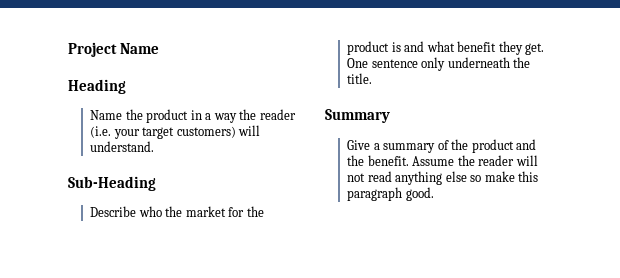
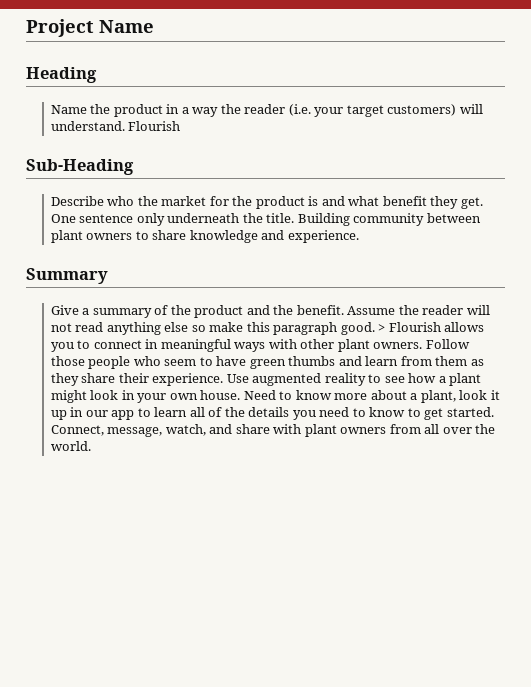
- Name the product in a way the reader (i.e. your target customers) will understand.
+ Name the product in a way the reader (i.e. your target customers) will understand. Flourish
+ Building community between plant owners to share knowledge and experience.
+ > Flourish allows you to connect in meaningful ways with other plant owners. Follow those people who seem to have green thumbs and learn from them as they share their experience. Use augmented reality to see how a plant might look in your own house. Need to know more about a plant, look it up in our app to learn all of the details you need to know to get started. Connect, message, watch, and share with plant owners from all over the world.

